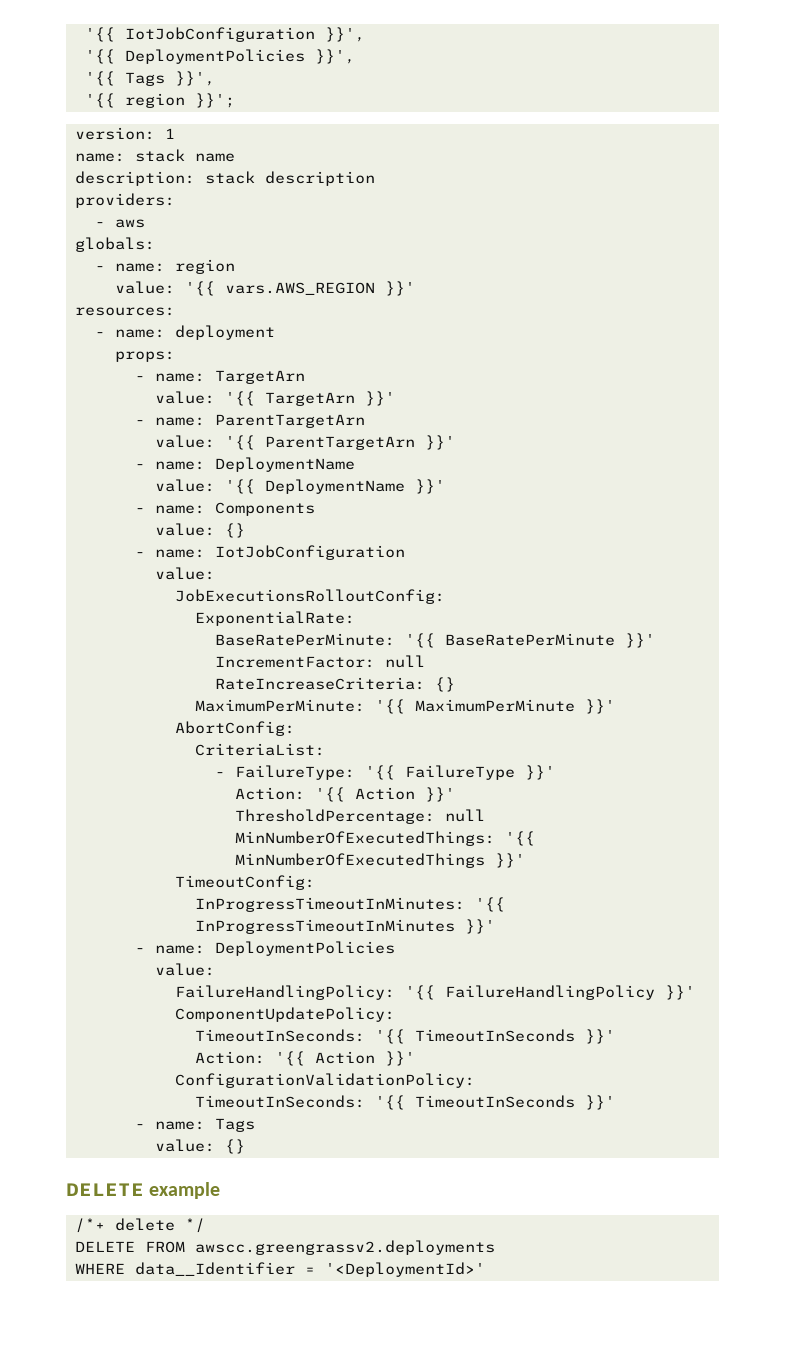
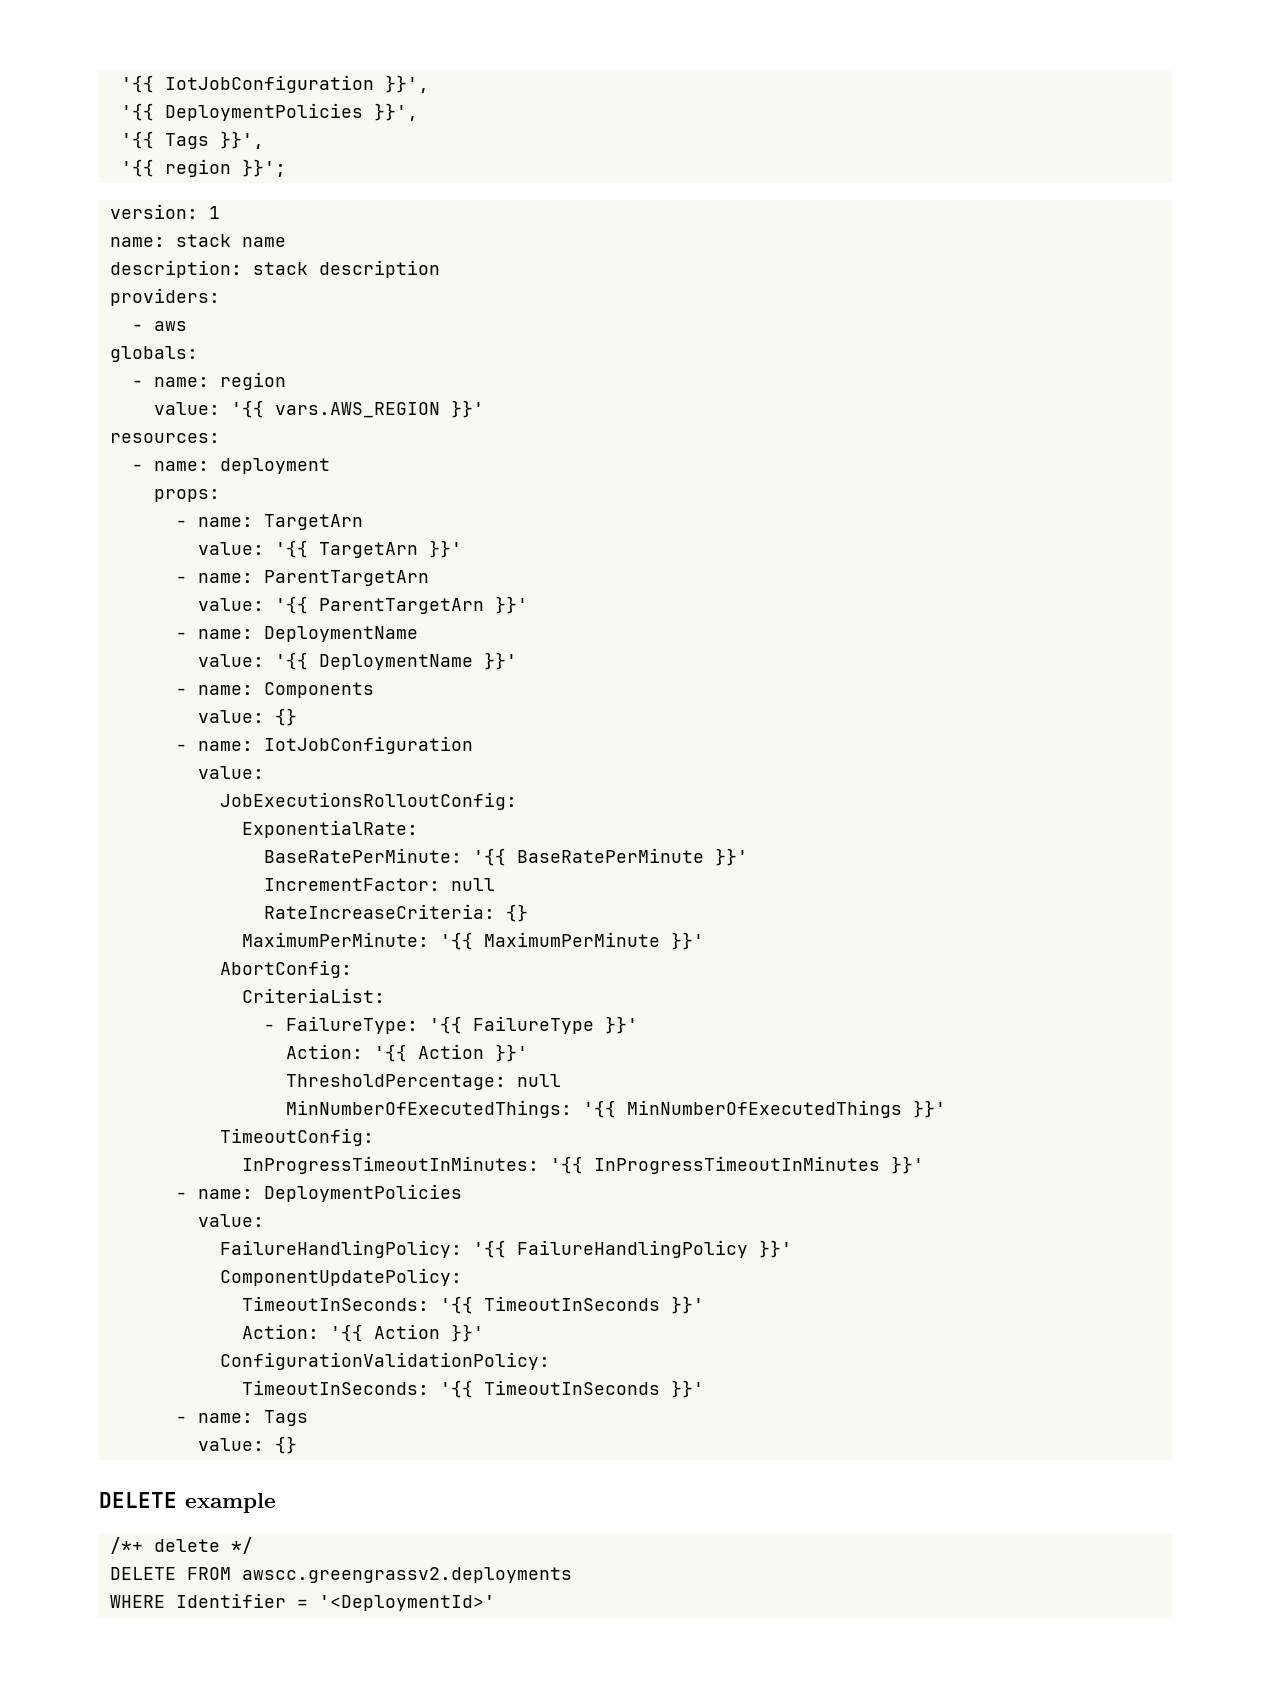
- WHERE data__Identifier = '<DeploymentId>'
+ WHERE Identifier = '<DeploymentId>'

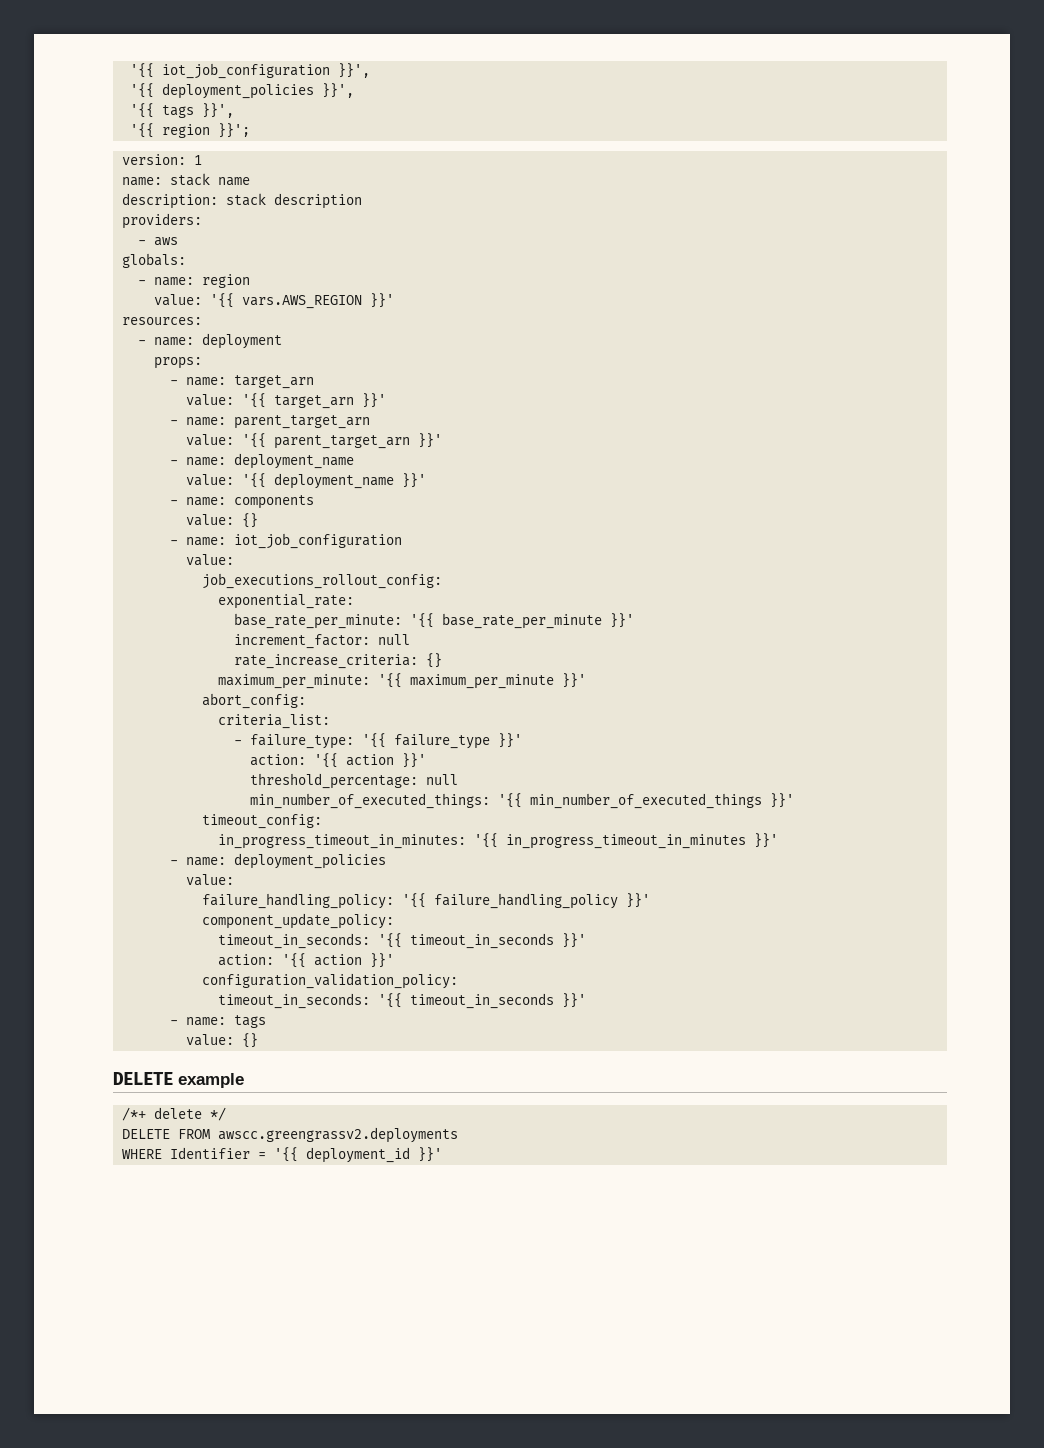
- '{{ IotJobConfiguration }}',
- '{{ DeploymentPolicies }}',
- '{{ Tags }}',
+ '{{ iot_job_configuration }}',
+ '{{ deployment_policies }}',
+ '{{ tags }}',
- - name: TargetArn
- value: '{{ TargetArn }}'
- - name: ParentTargetArn
- value: '{{ ParentTargetArn }}'
- - name: DeploymentName
- value: '{{ DeploymentName }}'
- - name: Components
+ - name: target_arn
+ value: '{{ target_arn }}'
+ - name: parent_target_arn
+ value: '{{ parent_target_arn }}'
+ - name: deployment_name
+ value: '{{ deployment_name }}'
+ - name: components
- - name: IotJobConfiguration
+ - name: iot_job_configuration
  value:
- JobExecutionsRolloutConfig:
- ExponentialRate:
- BaseRatePerMinute: '{{ BaseRatePerMinute }}'
- IncrementFactor: null
- RateIncreaseCriteria: {}
- MaximumPerMinute: '{{ MaximumPerMinute }}'
- AbortConfig:
- CriteriaList:
- - FailureType: '{{ FailureType }}'
- Action: '{{ Action }}'
- ThresholdPercentage: null
- MinNumberOfExecutedThings: '{{ MinNumberOfExecutedThings }}'
- TimeoutConfig:
- InProgressTimeoutInMinutes: '{{ InProgressTimeoutInMinutes }}'
- - name: DeploymentPolicies
+ job_executions_rollout_config:
+ exponential_rate:
+ base_rate_per_minute: '{{ base_rate_per_minute }}'
+ increment_factor: null
+ rate_increase_criteria: {}
+ maximum_per_minute: '{{ maximum_per_minute }}'
+ abort_config:
+ criteria_list:
+ - failure_type: '{{ failure_type }}'
+ action: '{{ action }}'
+ threshold_percentage: null
+ min_number_of_executed_things: '{{ min_number_of_executed_things }}'
+ timeout_config:
+ in_progress_timeout_in_minutes: '{{ in_progress_timeout_in_minutes }}'
+ - name: deployment_policies
  value:
- FailureHandlingPolicy: '{{ FailureHandlingPolicy }}'
- ComponentUpdatePolicy:
- TimeoutInSeconds: '{{ TimeoutInSeconds }}'
- Action: '{{ Action }}'
- ConfigurationValidationPolicy:
- TimeoutInSeconds: '{{ TimeoutInSeconds }}'
- - name: Tags
+ failure_handling_policy: '{{ failure_handling_policy }}'
+ component_update_policy:
+ timeout_in_seconds: '{{ timeout_in_seconds }}'
+ action: '{{ action }}'
+ configuration_validation_policy:
+ timeout_in_seconds: '{{ timeout_in_seconds }}'
+ - name: tags
- WHERE Identifier = '<DeploymentId>'
+ WHERE Identifier = '{{ deployment_id }}'

